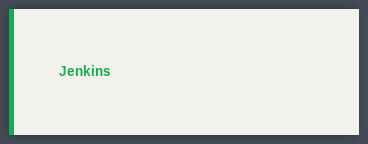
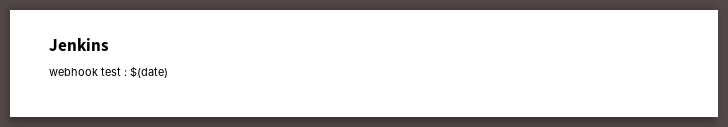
+ webhook test : $(date)

